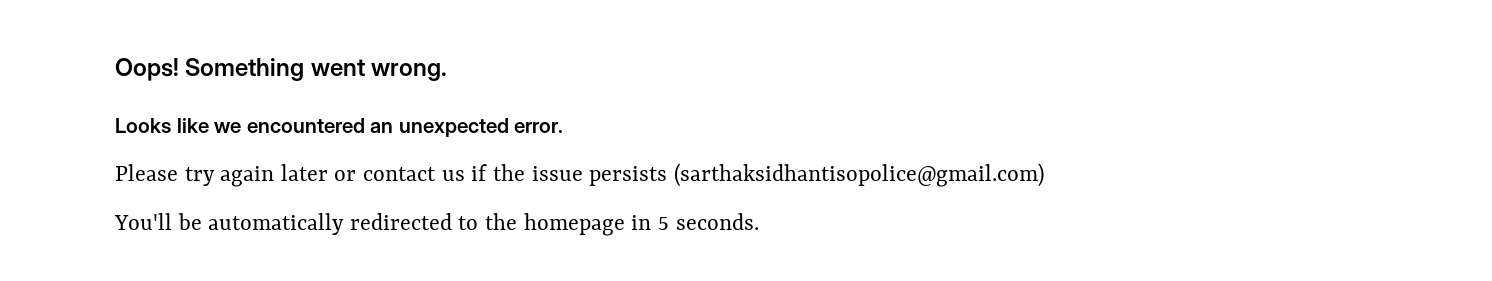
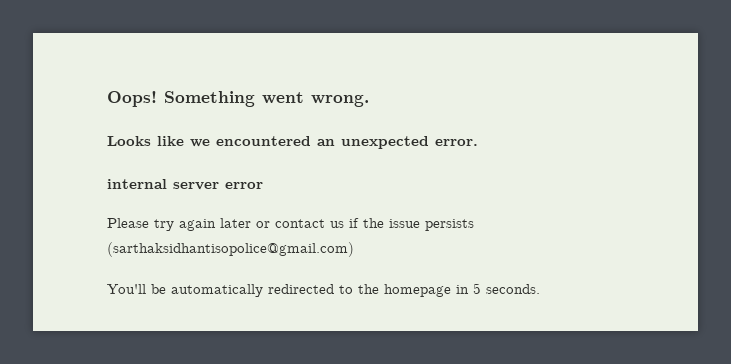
+ internal server error

